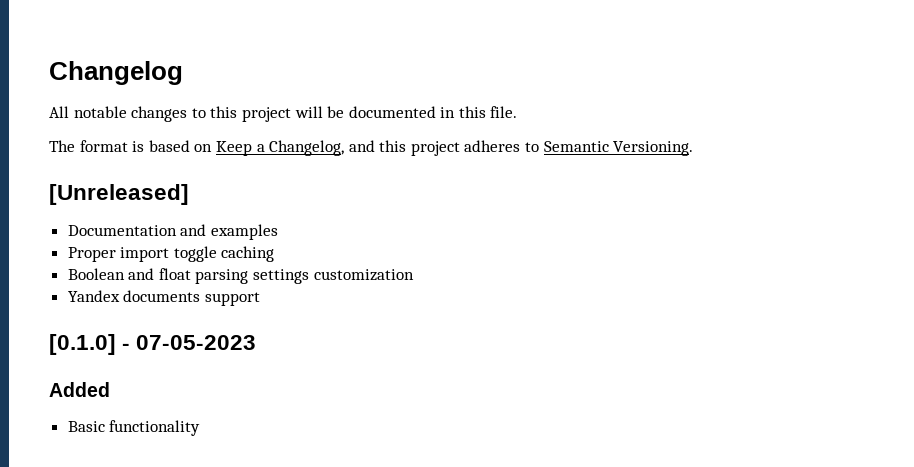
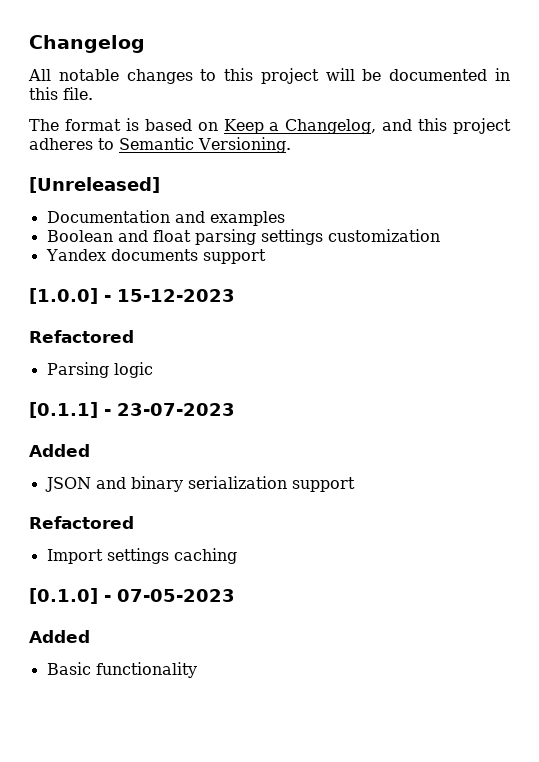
- Proper import toggle caching
+ [1.0.0] - 15-12-2023
+ Refactored
+ Parsing logic
+ [0.1.1] - 23-07-2023
+ Added
+ JSON and binary serialization support
+ Refactored
+ Import settings caching

